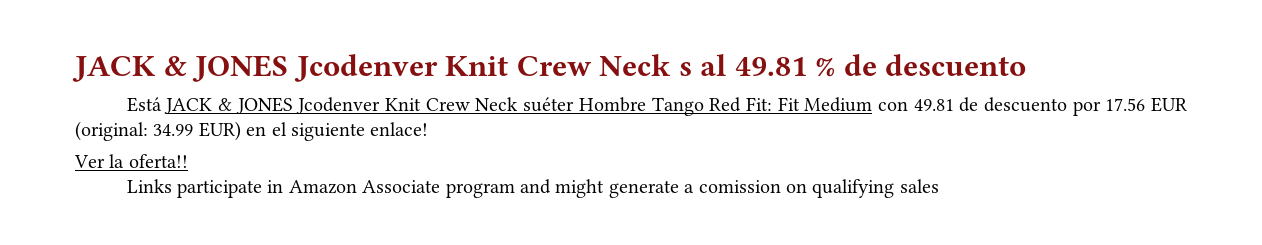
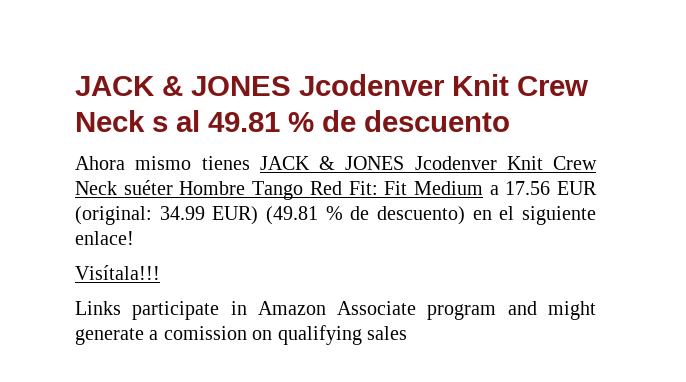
- Está JACK & JONES Jcodenver Knit Crew Neck suéter Hombre Tango Red Fit: Fit Medium con 49.81 de descuento por 17.56 EUR (original: 34.99 EUR) en el siguiente enlace!
+ Ahora mismo tienes JACK & JONES Jcodenver Knit Crew Neck suéter Hombre Tango Red Fit: Fit Medium a 17.56 EUR (original: 34.99 EUR) (49.81 % de descuento) en el siguiente enlace!
- Ver la oferta!!
+ Visítala!!!

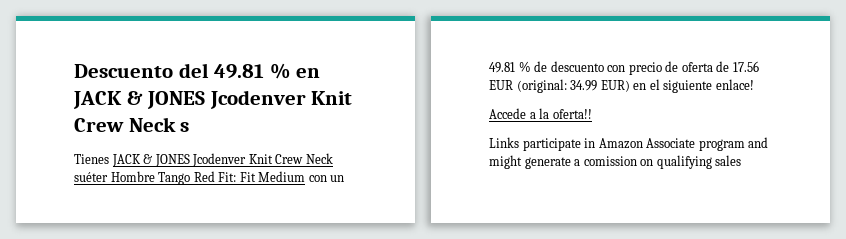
- JACK & JONES Jcodenver Knit Crew Neck s al 49.81 % de descuento
- Ahora mismo tienes JACK & JONES Jcodenver Knit Crew Neck suéter Hombre Tango Red Fit: Fit Medium a 17.56 EUR (original: 34.99 EUR) (49.81 % de descuento) en el siguiente enlace!
+ Descuento del 49.81 % en JACK & JONES Jcodenver Knit Crew Neck s
+ Tienes JACK & JONES Jcodenver Knit Crew Neck suéter Hombre Tango Red Fit: Fit Medium con un 49.81 % de descuento con precio de oferta de 17.56 EUR (original: 34.99 EUR) en el siguiente enlace!
- Visítala!!!
+ Accede a la oferta!!

